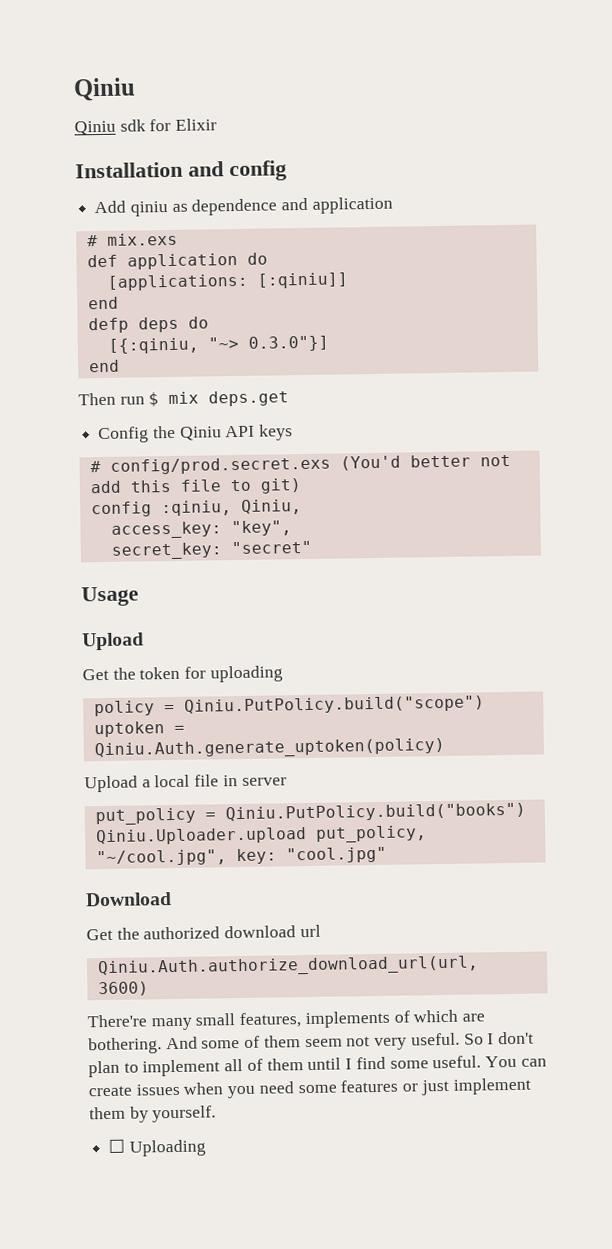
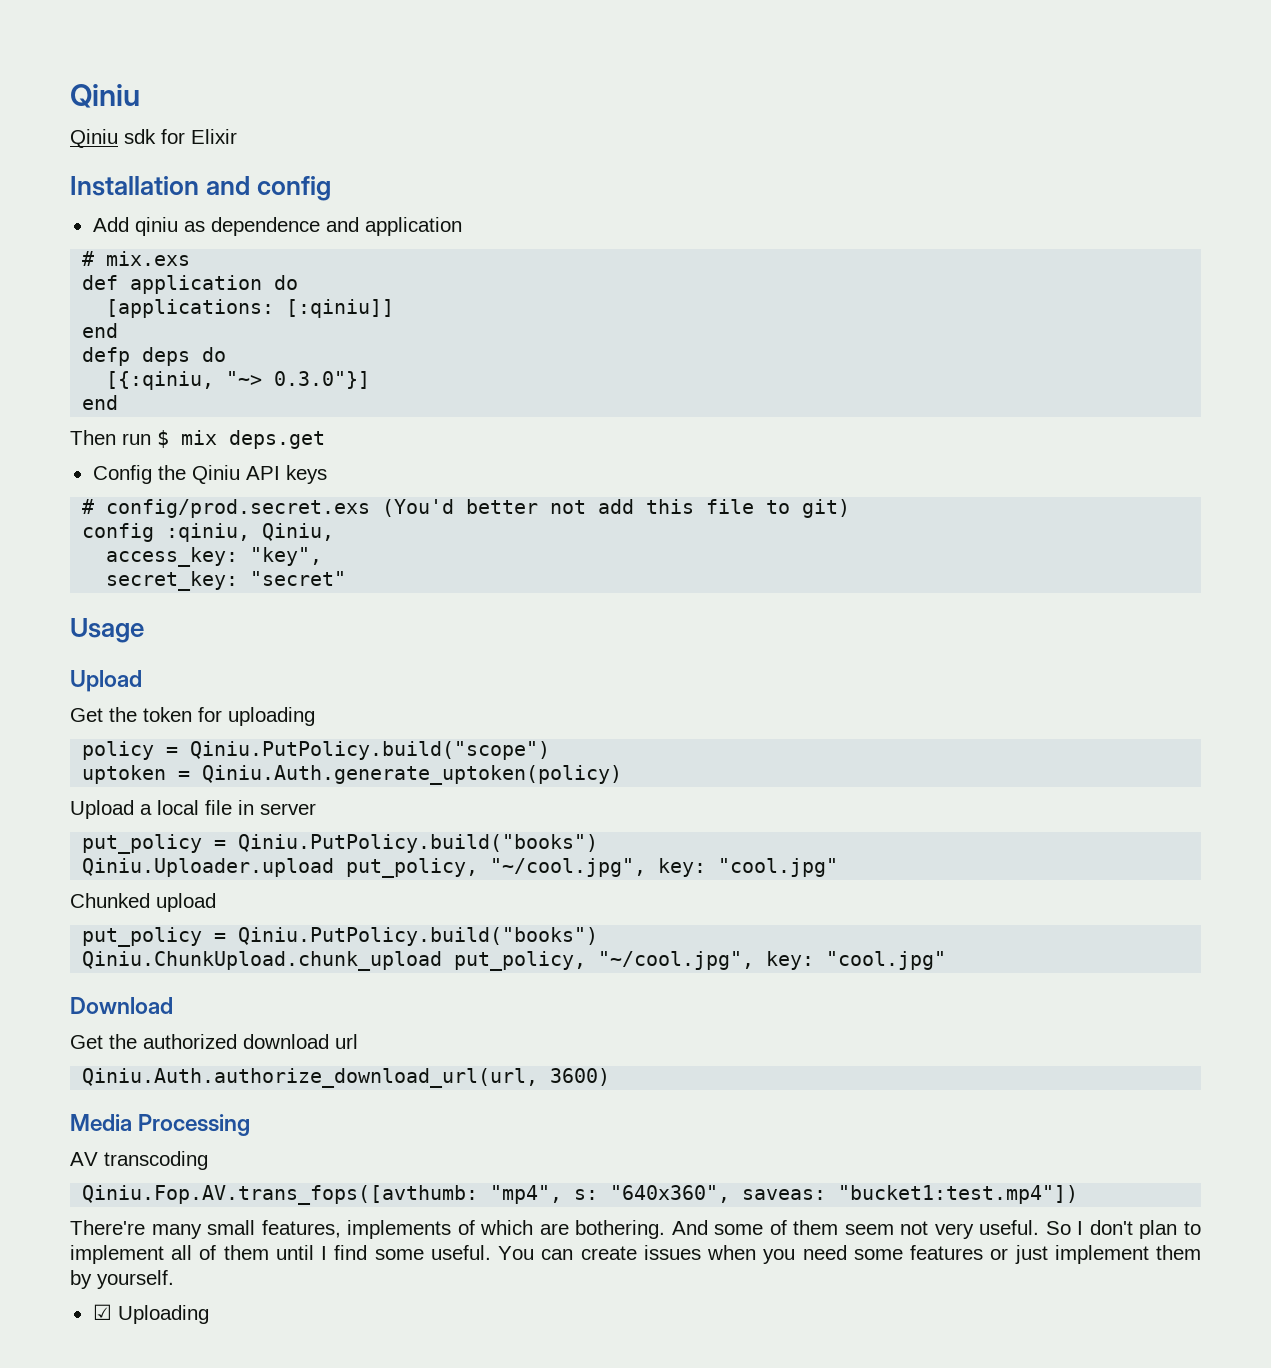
+ Chunked upload
+ put_policy = Qiniu.PutPolicy.build("books")
+ Qiniu.ChunkUpload.chunk_upload put_policy, "~/cool.jpg", key: "cool.jpg"
+ Media Processing
+ AV transcoding
+ Qiniu.Fop.AV.trans_fops([avthumb: "mp4", s: "640x360", saveas: "bucket1:test.mp4"])
- ☐ Uploading
+ ☑ Uploading

